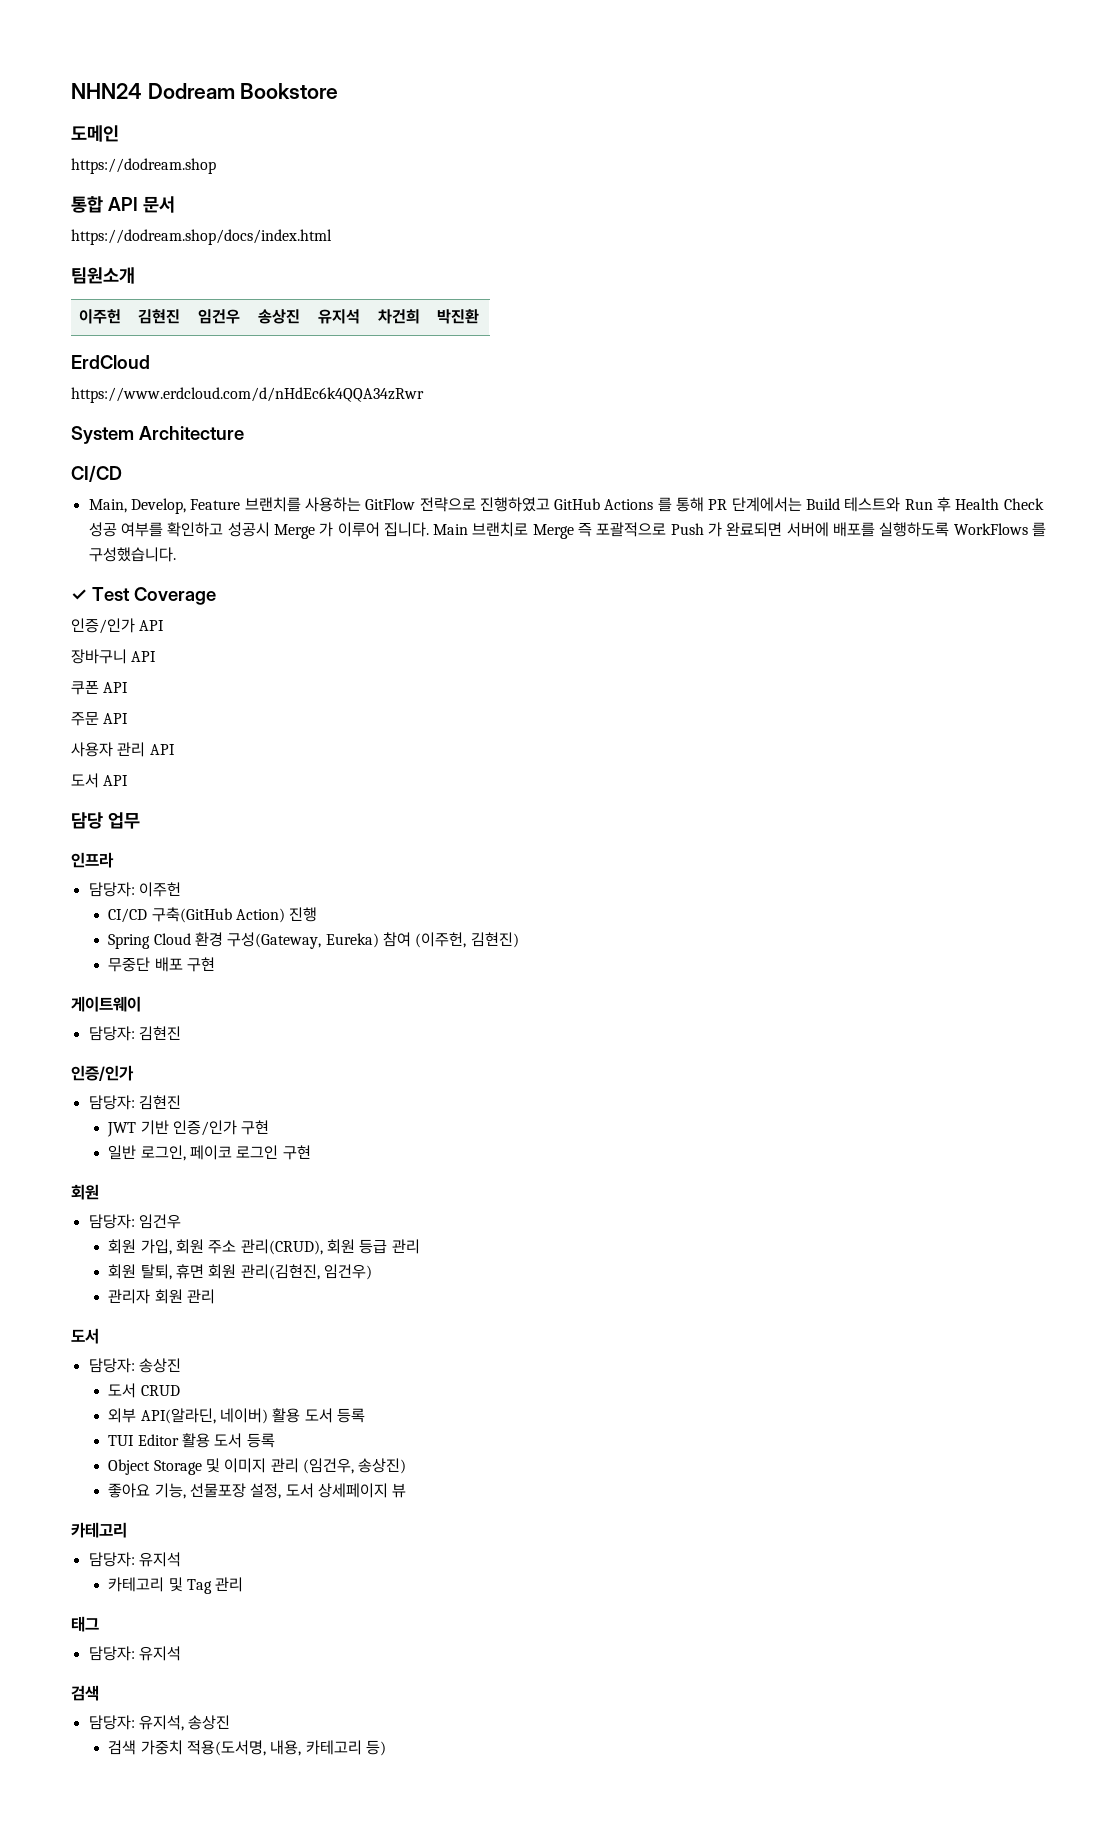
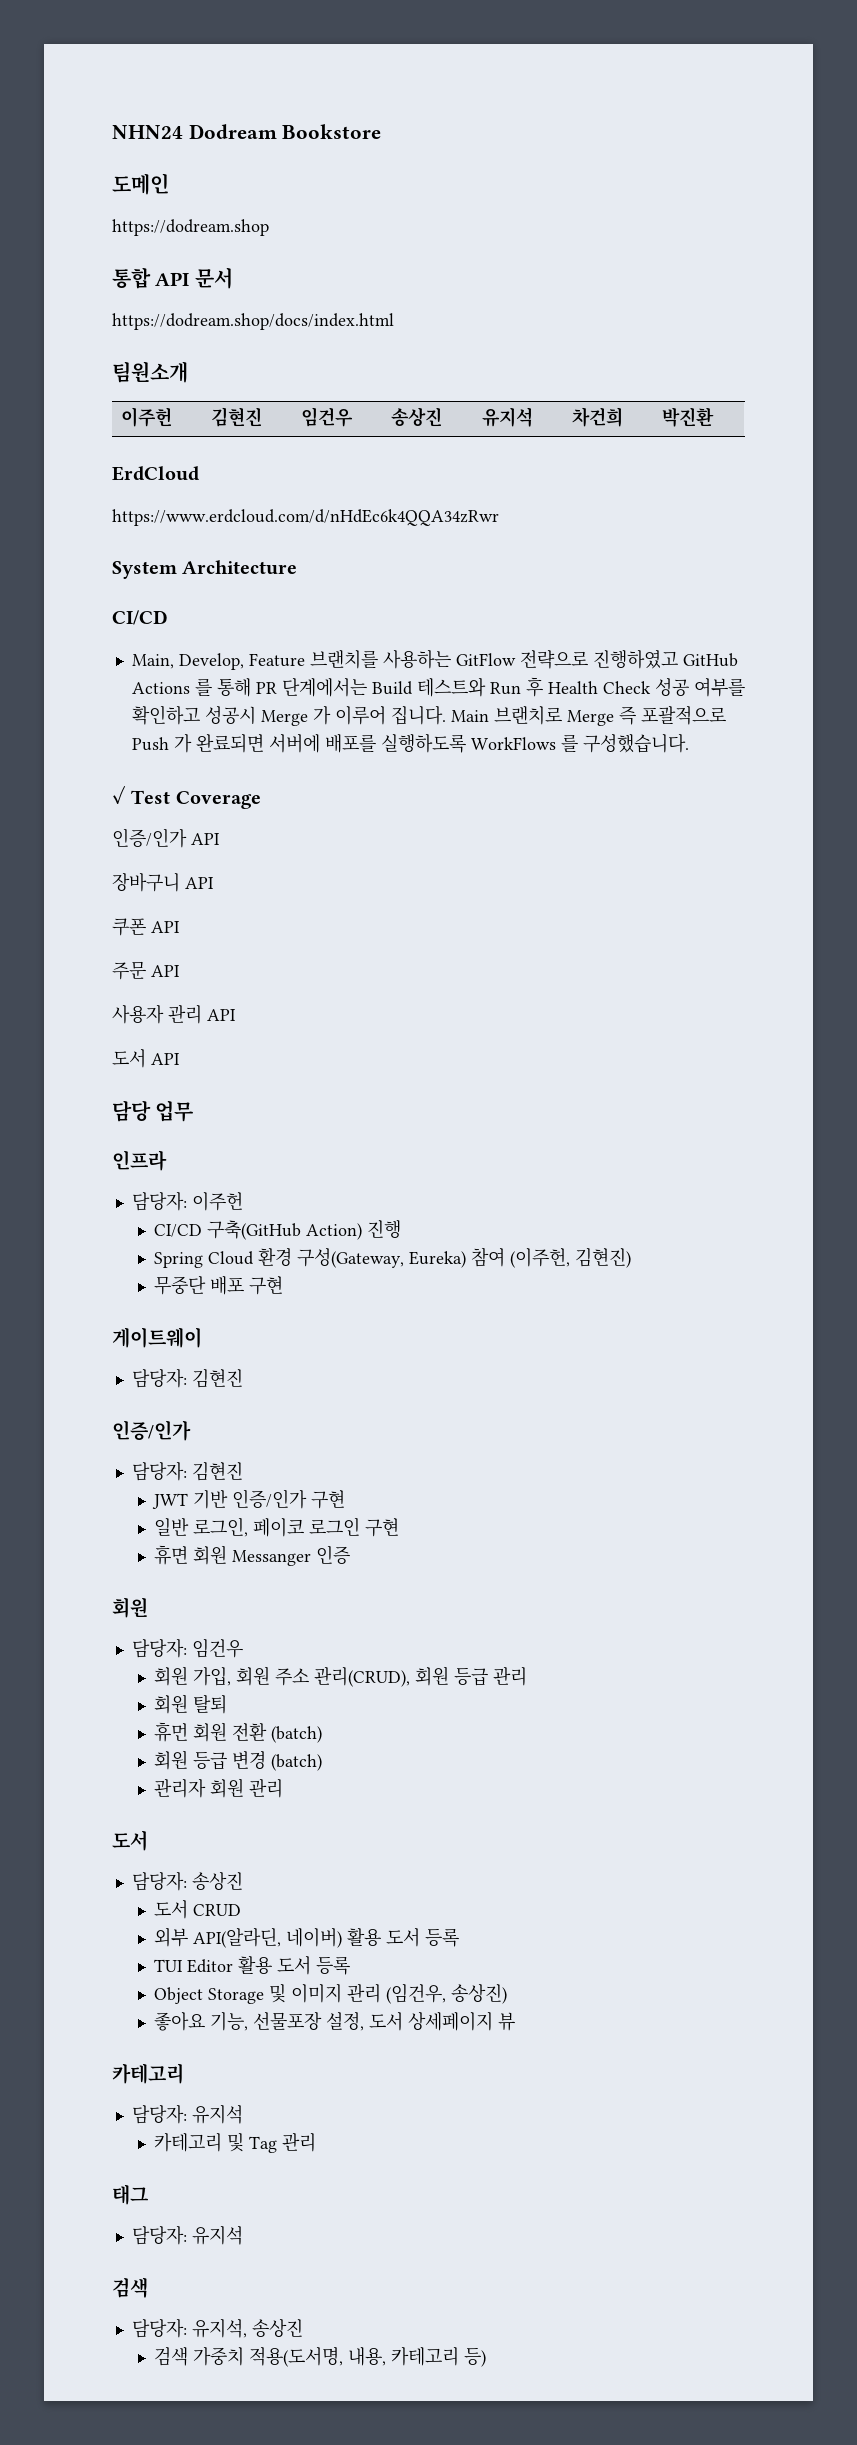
+ 휴면 회원 Messanger 인증
- 회원 탈퇴, 휴면 회원 관리(김현진, 임건우)
+ 회원 탈퇴
+ 휴먼 회원 전환 (batch)
+ 회원 등급 변경 (batch)

